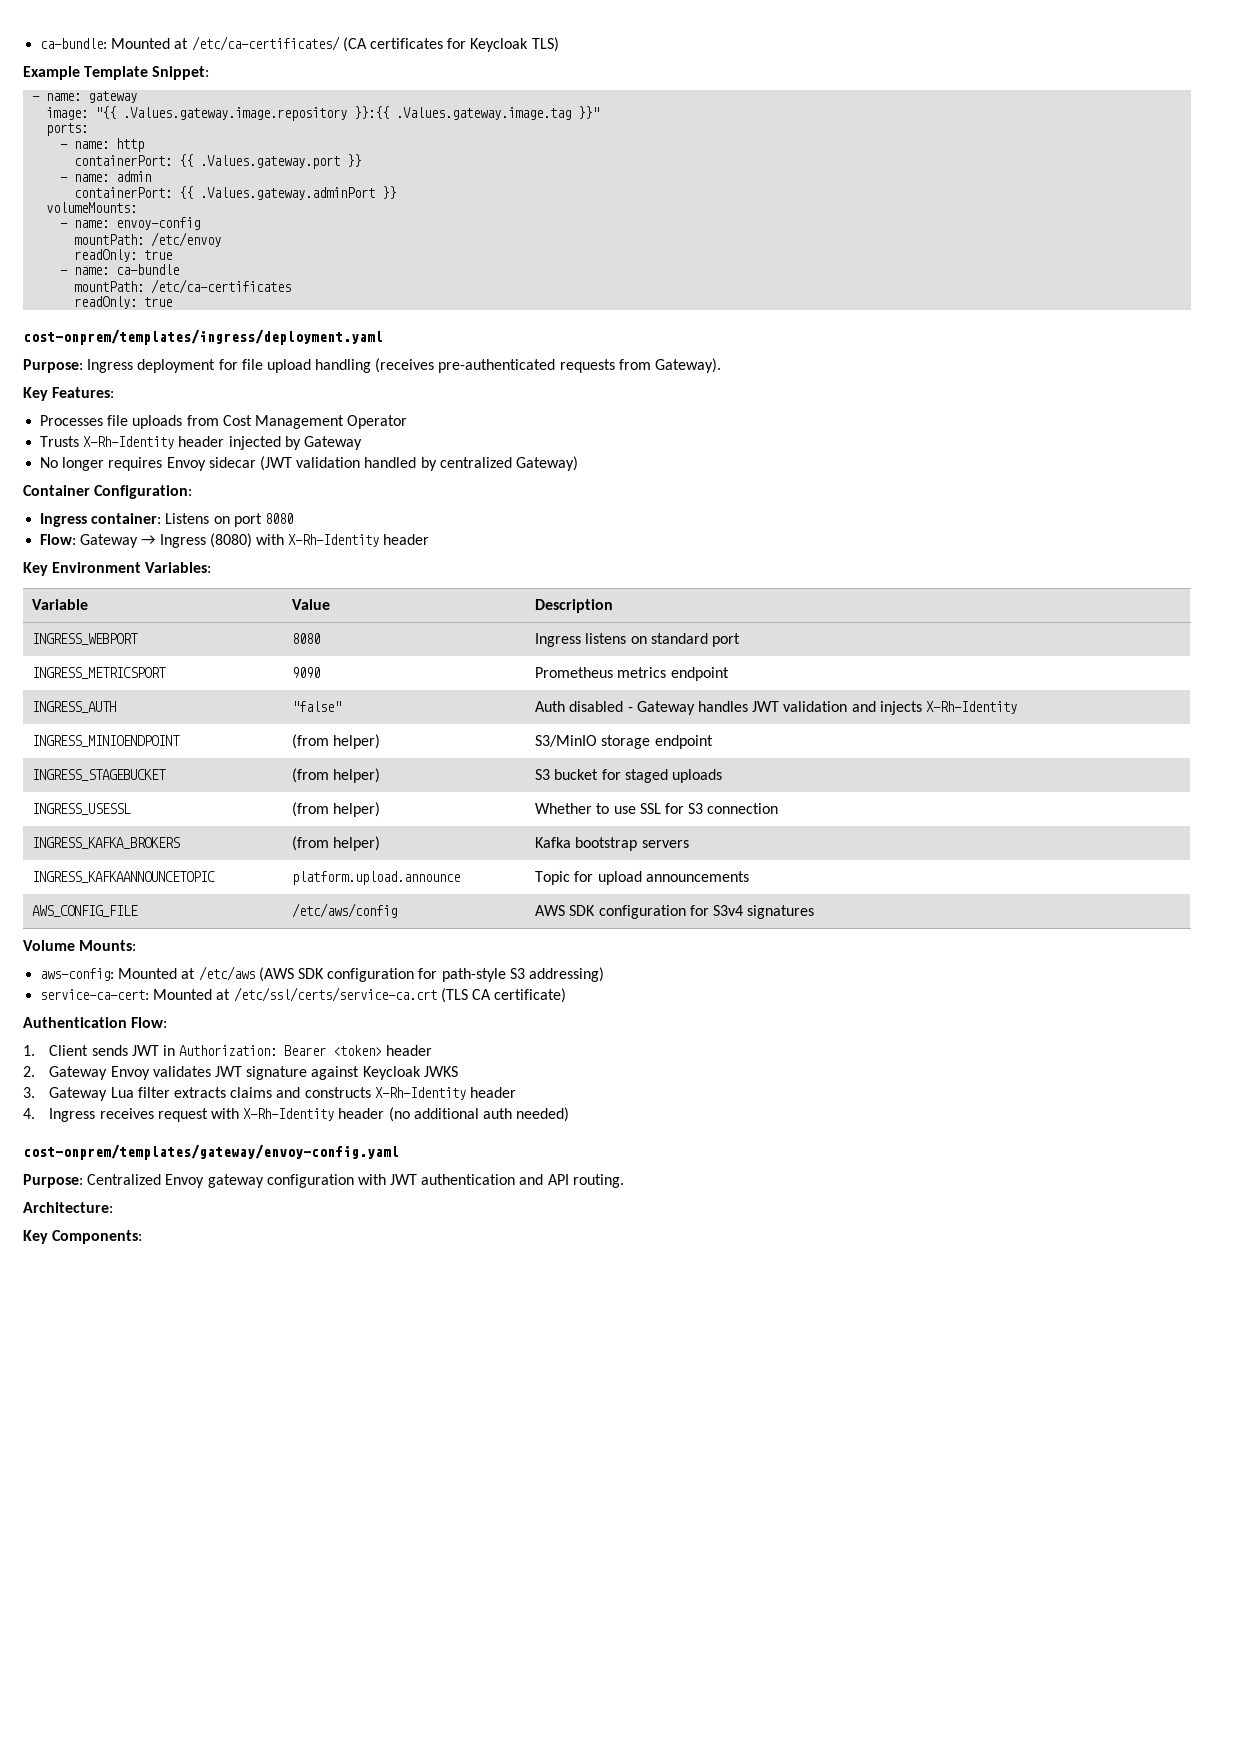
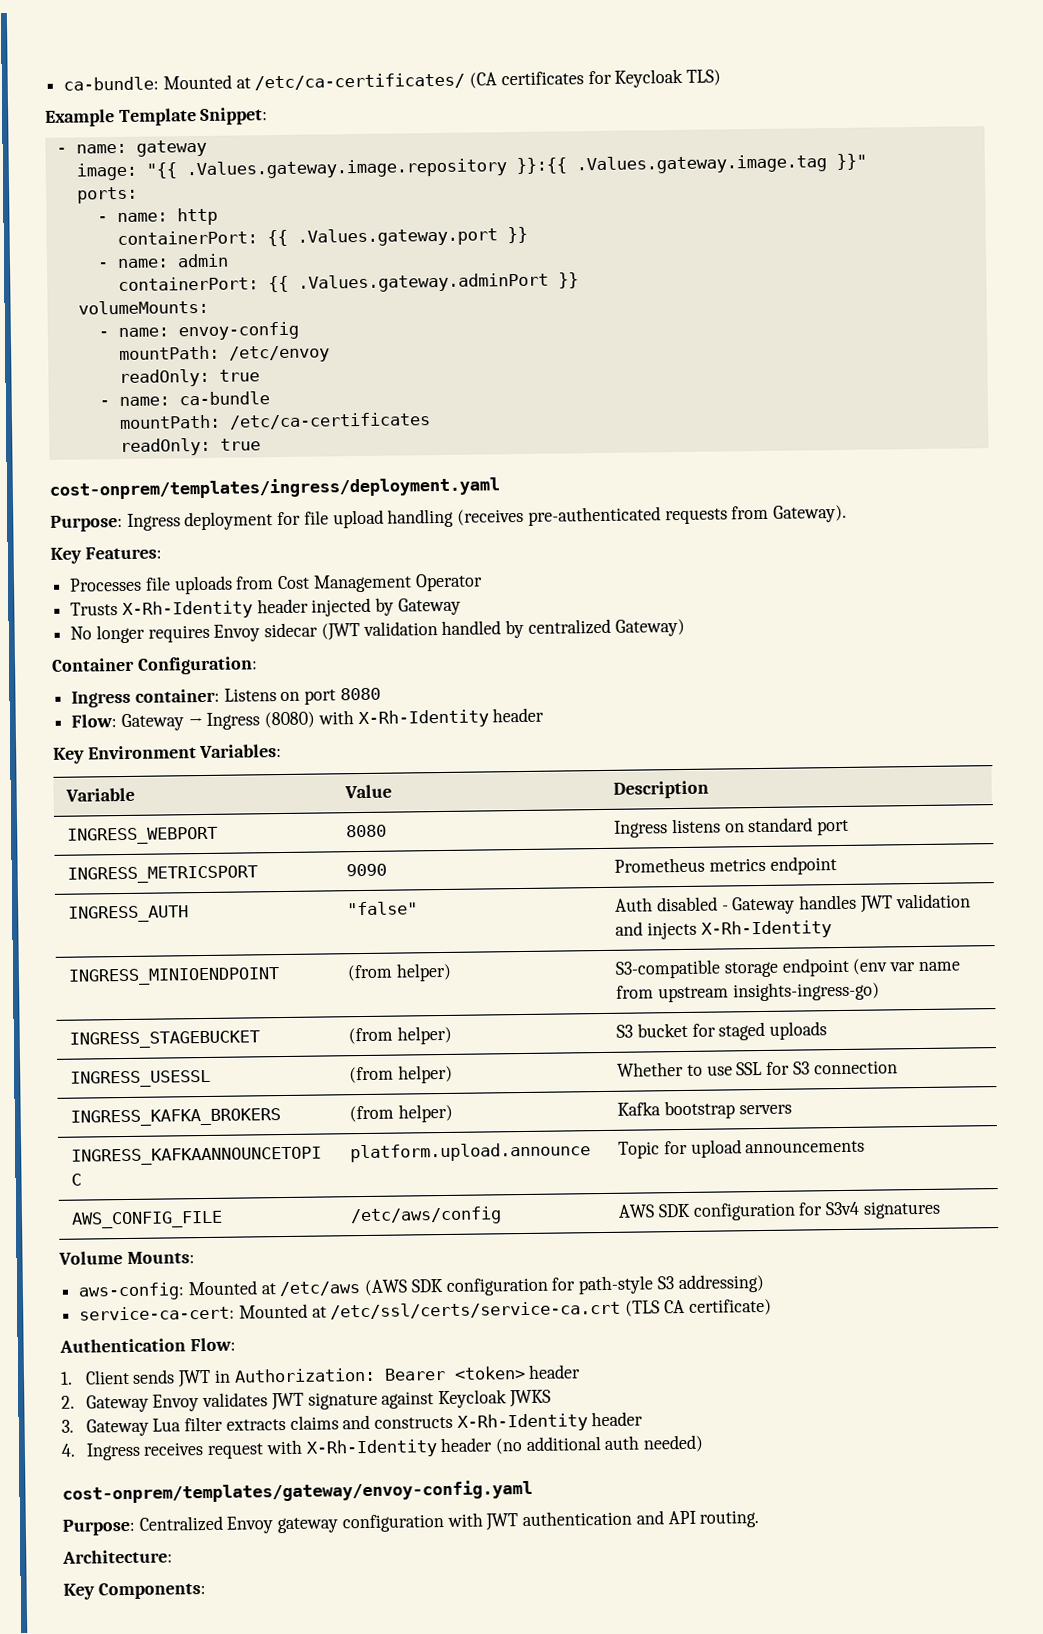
- INGRESS_MINIOENDPOINT | (from helper) | S3/MinIO storage endpoint
+ INGRESS_MINIOENDPOINT | (from helper) | S3-compatible storage endpoint (env var name from upstream insights-ingress-go)

